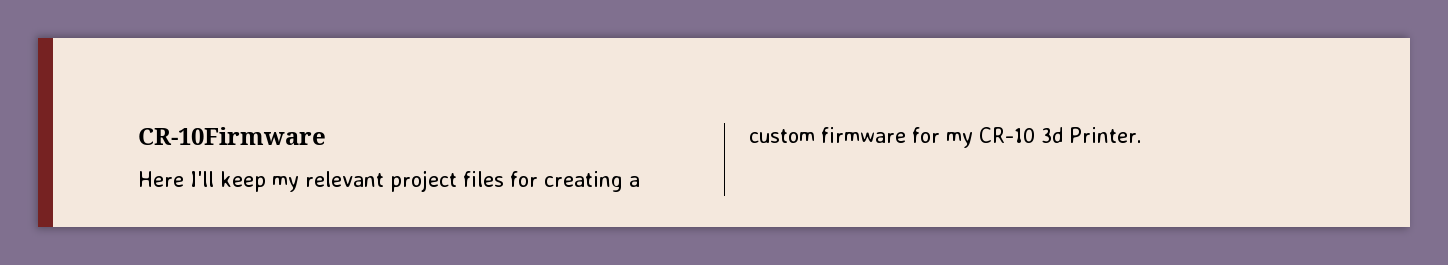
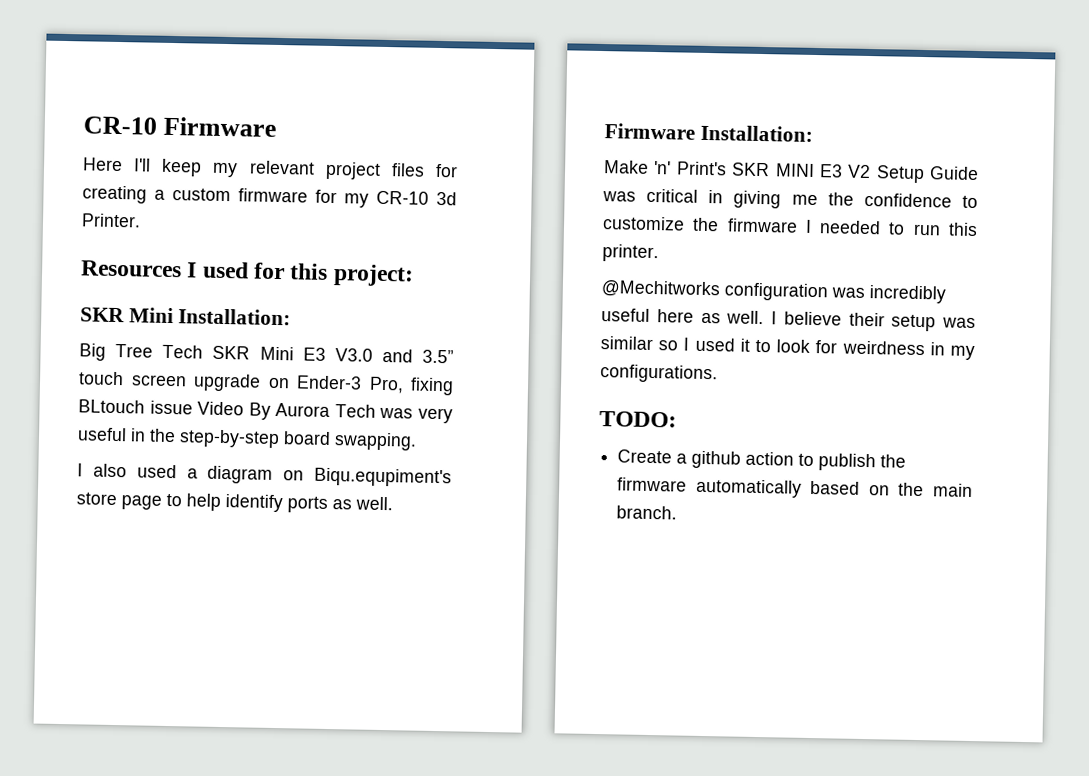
- CR-10Firmware
+ CR-10 Firmware
+ Resources I used for this project:
+ SKR Mini Installation:
+ Big Tree Tech SKR Mini E3 V3.0 and 3.5” touch screen upgrade on Ender-3 Pro, fixing BLtouch issue Video By Aurora Tech was very useful in the step-by-step board swapping.
+ I also used a diagram on Biqu.equpiment's store page to help identify ports as well.
+ Firmware Installation:
+ Make 'n' Print's SKR MINI E3 V2 Setup Guide was critical in giving me the confidence to customize the firmware I needed to run this printer.
+ @Mechitworks configuration was incredibly useful here as well. I believe their setup was similar so I used it to look for weirdness in my configurations.
+ TODO:
+ Create a github action to publish the firmware automatically based on the main branch.

